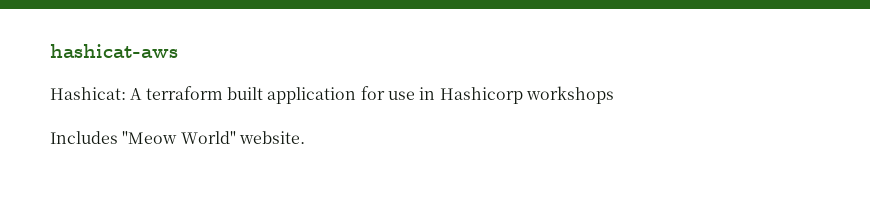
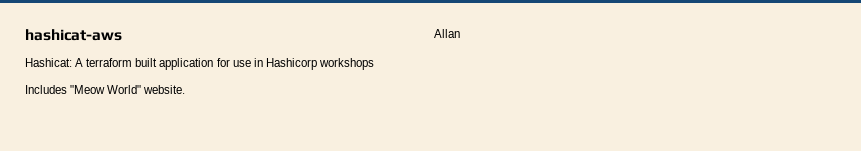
+ Allan

